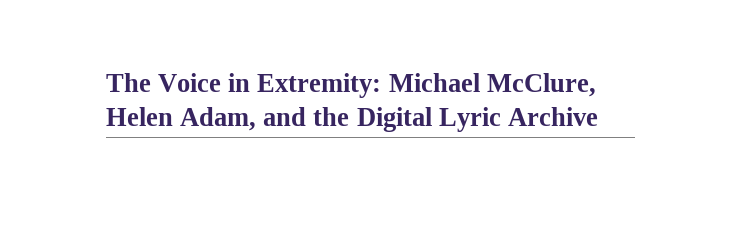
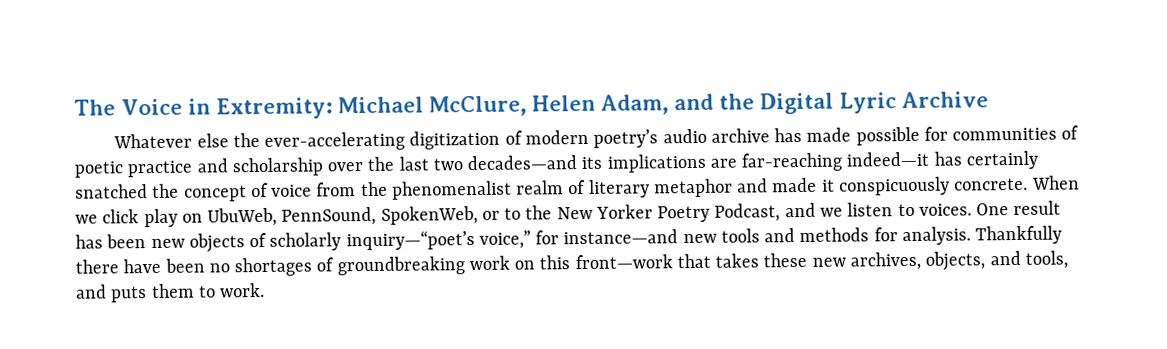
+ Whatever else the ever-accelerating digitization of modern poetry’s audio archive has made possible for communities of poetic practice and scholarship over the last two decades—and its implications are far-reaching indeed—it has certainly snatched the concept of voice from the phenomenalist realm of literary metaphor and made it conspicuously concrete. When we click play on UbuWeb, PennSound, SpokenWeb, or to the New Yorker Poetry Podcast, and we listen to voices. One result has been new objects of scholarly inquiry—“poet’s voice,” for instance—and new tools and methods for analysis. Thankfully there have been no shortages of groundbreaking work on this front—work that takes these new archives, objects, and tools, and puts them to work.

